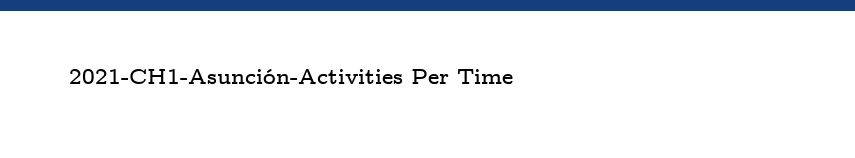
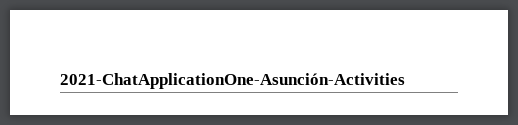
- 2021-CH1-Asunción-Activities Per Time
+ 2021-ChatApplicationOne-Asunción-Activities

